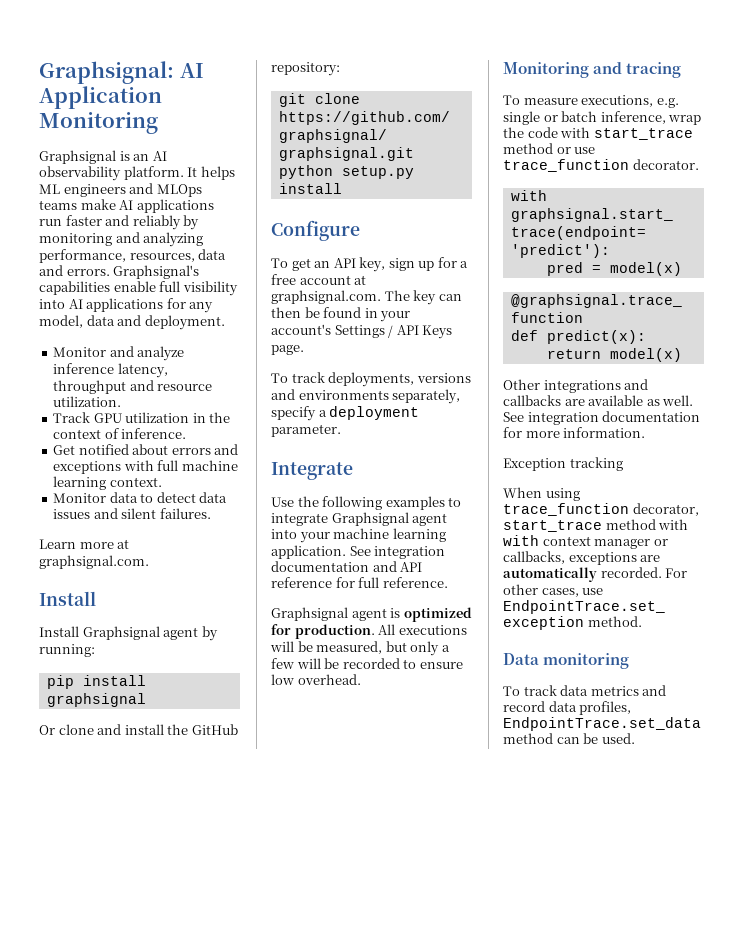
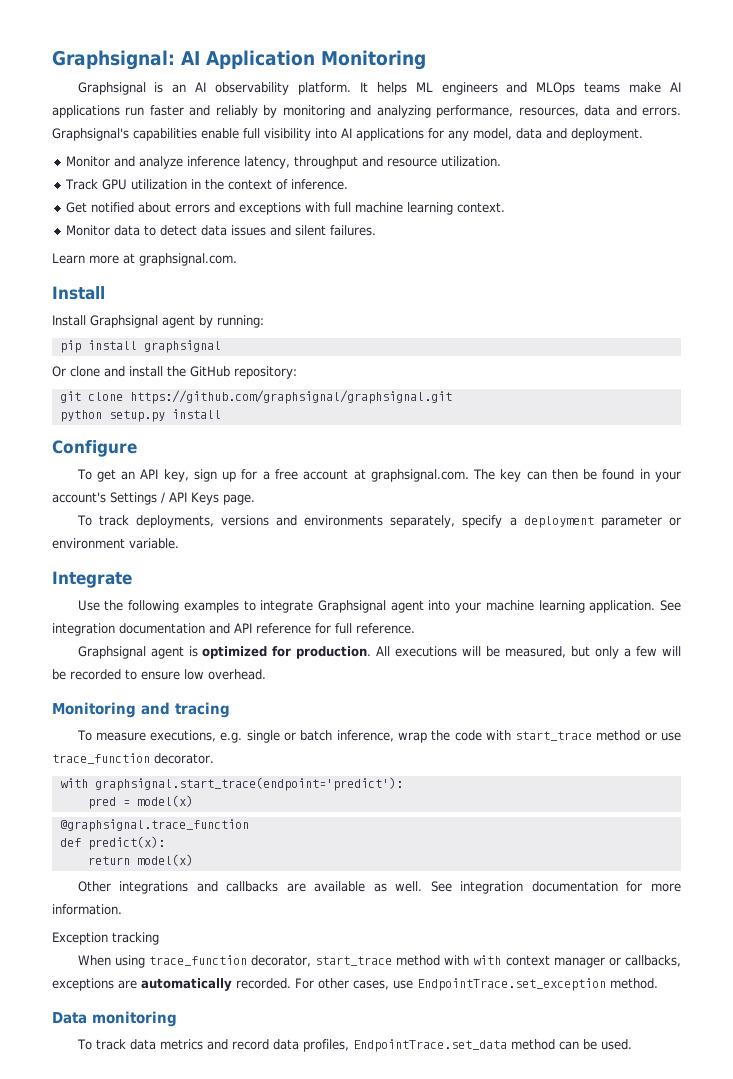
- To track deployments, versions and environments separately, specify a deployment parameter.
+ To track deployments, versions and environments separately, specify a deployment parameter or environment variable.

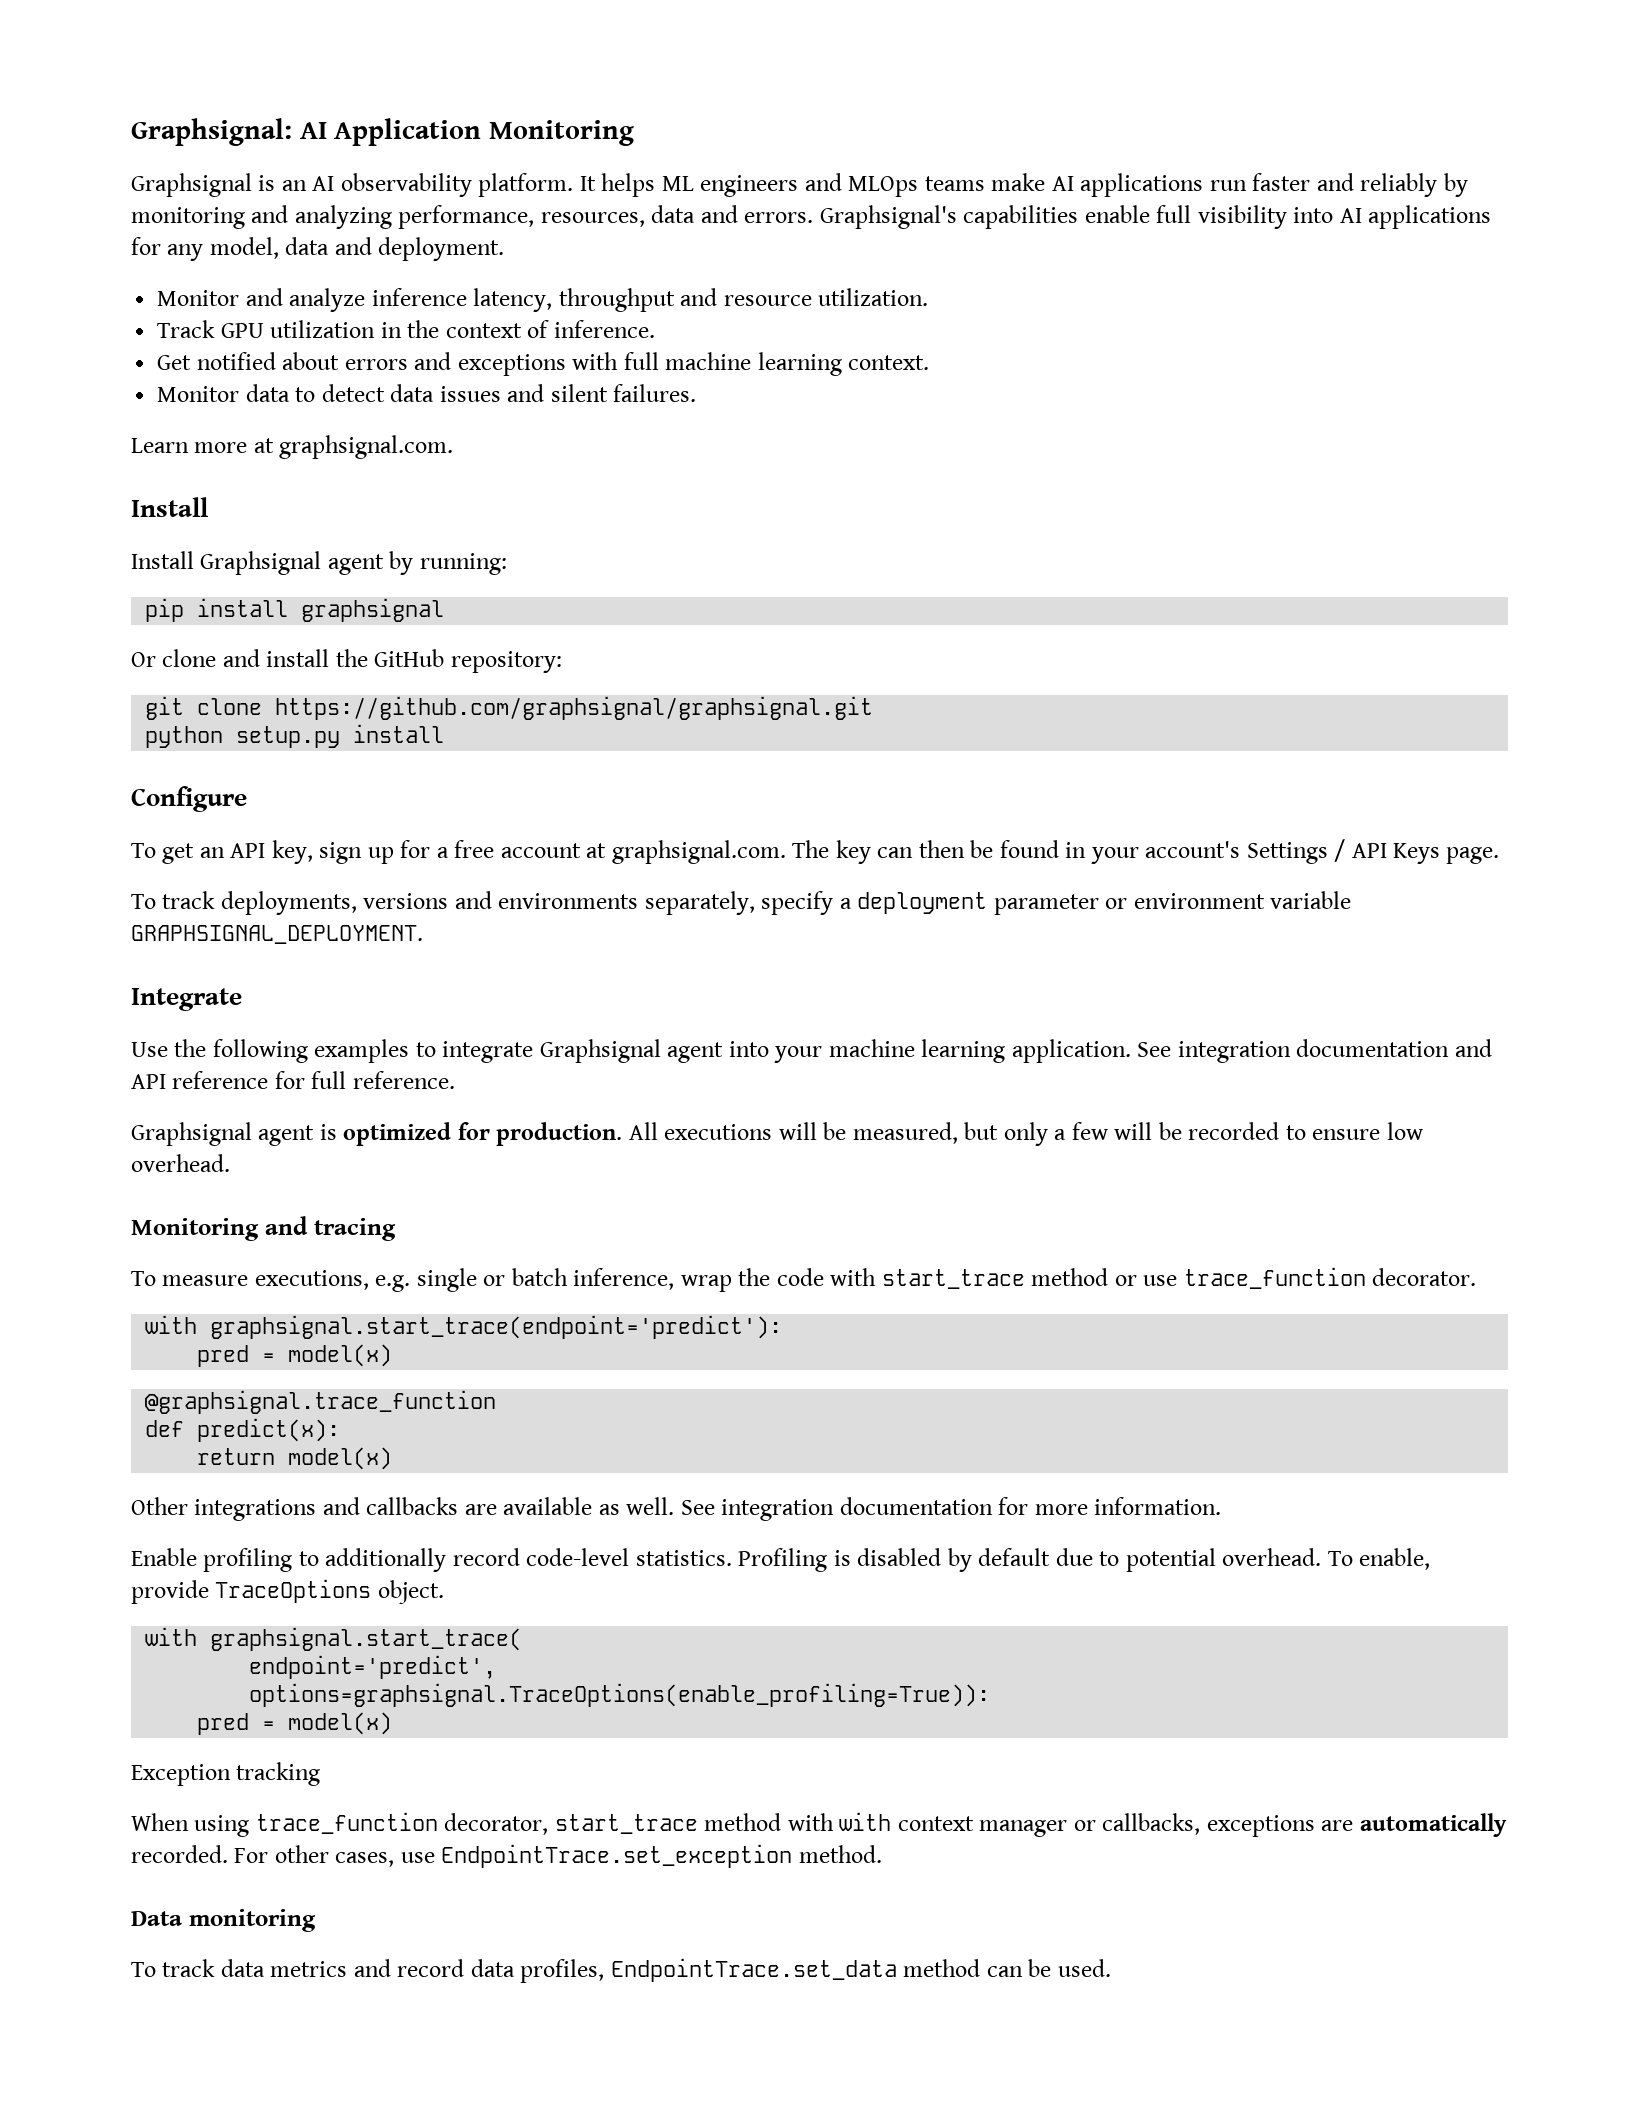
- To track deployments, versions and environments separately, specify a deployment parameter or environment variable.
+ To track deployments, versions and environments separately, specify a deployment parameter or environment variable GRAPHSIGNAL_DEPLOYMENT.
+ Enable profiling to additionally record code-level statistics. Profiling is disabled by default due to potential overhead. To enable, provide TraceOptions object.
+ with graphsignal.start_trace(
+ endpoint='predict',
+ options=graphsignal.TraceOptions(enable_profiling=True)):
+ pred = model(x)

